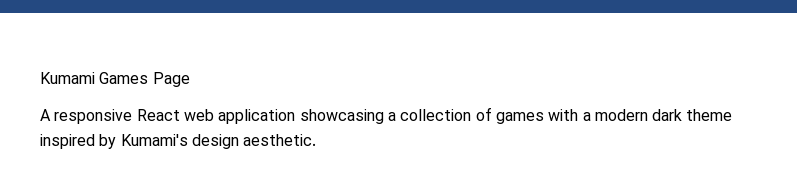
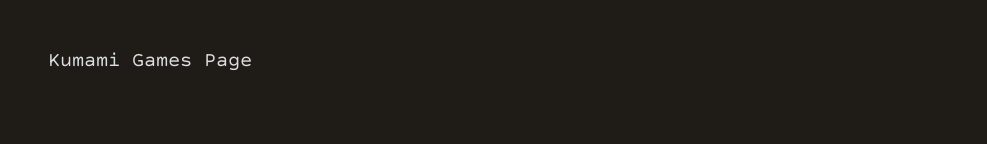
- A responsive React web application showcasing a collection of games with a modern dark theme inspired by Kumami's design aesthetic.

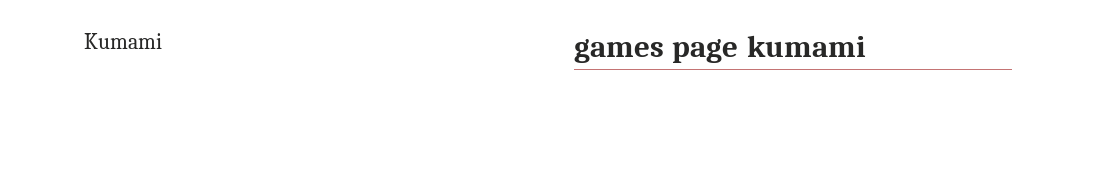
- Kumami Games Page
+ Kumami
+ games page kumami

